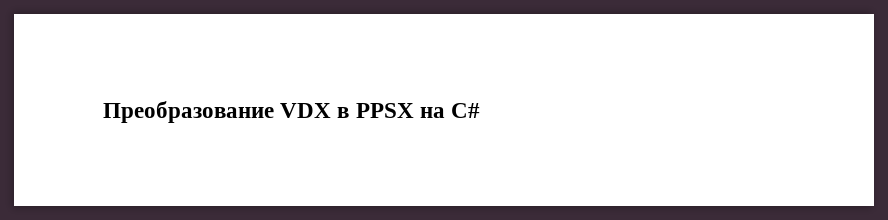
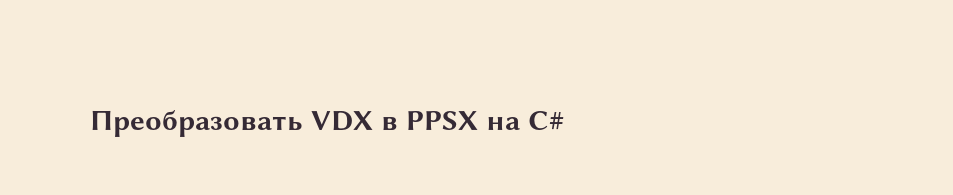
- Преобразование VDX в PPSX на C#
+ Преобразовать VDX в PPSX на C#

